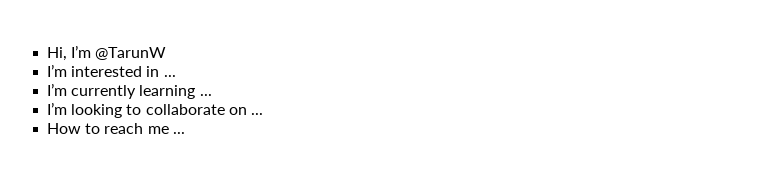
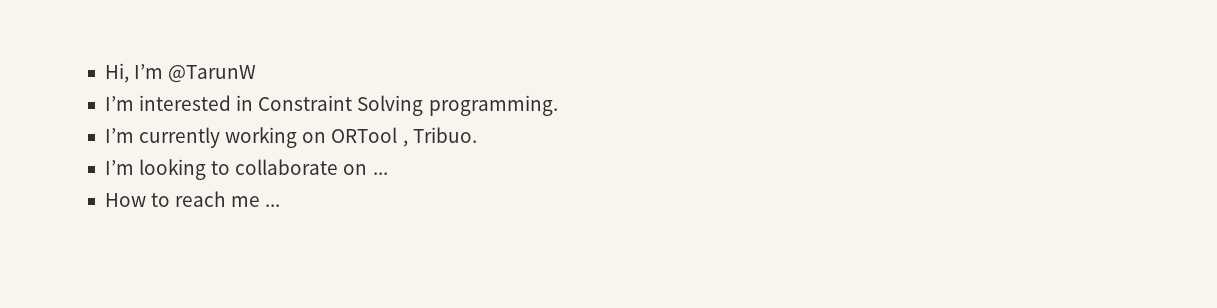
- I’m interested in ...
+ I’m interested in Constraint Solving programming.
- I’m currently learning ...
+ I’m currently working on ORTool , Tribuo.

